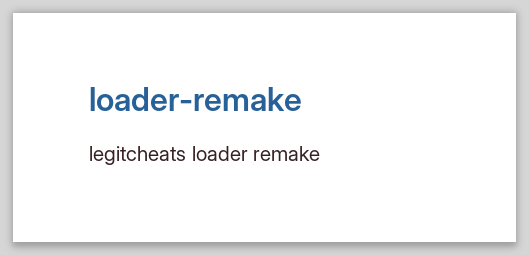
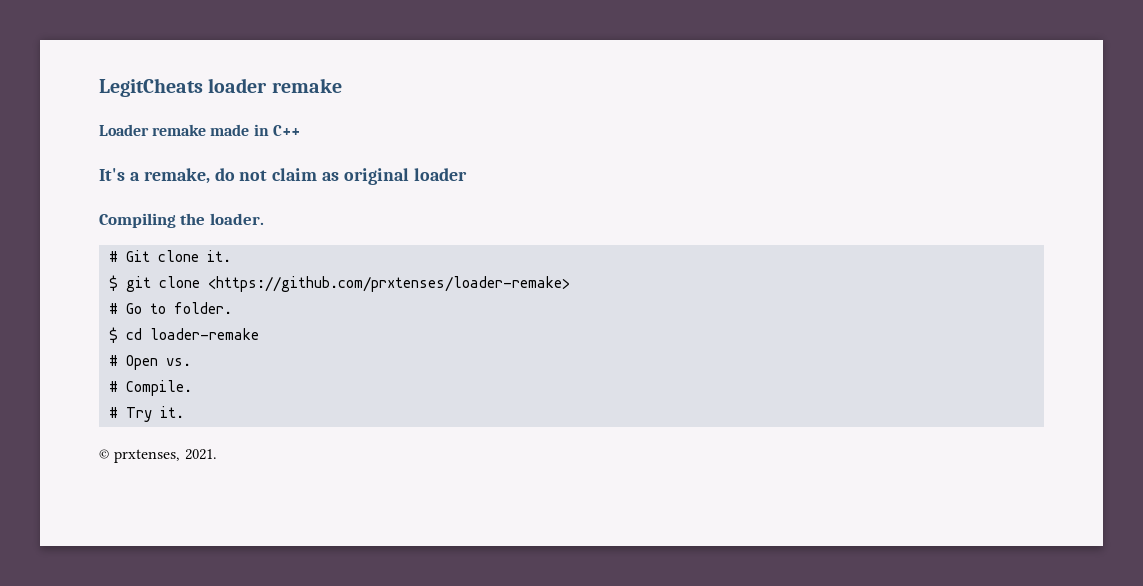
- loader-remake
- legitcheats loader remake
+ LegitCheats loader remake
+ Loader remake made in C++
+ It's a remake, do not claim as original loader
+ Compiling the loader.
+ # Git clone it.
+ $ git clone <https://github.com/prxtenses/loader-remake>
+ # Go to folder.
+ $ cd loader-remake
+ # Open vs.
+ # Compile.
+ # Try it.
+ © prxtenses, 2021.

